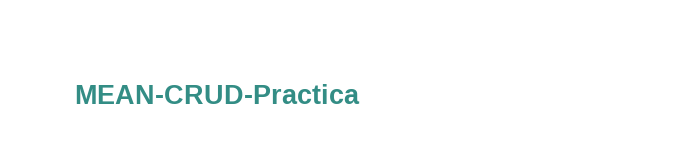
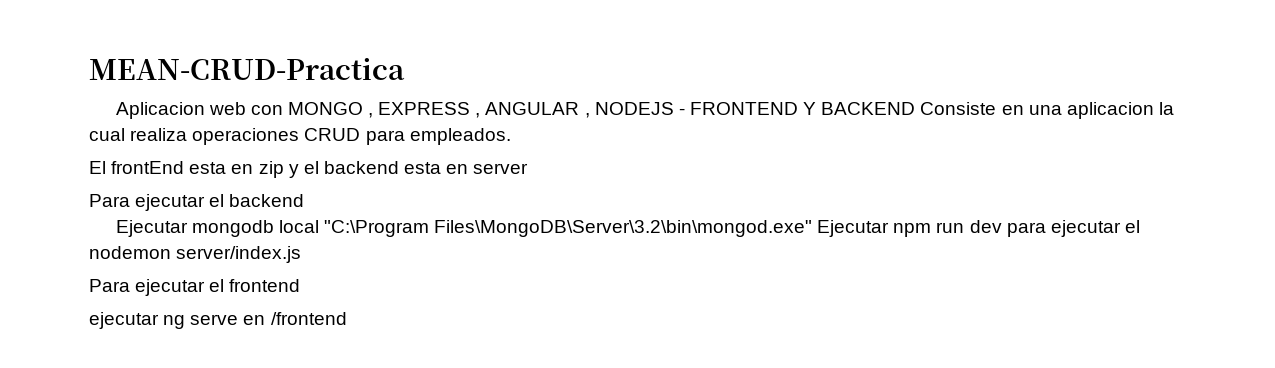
+ Aplicacion web con MONGO , EXPRESS , ANGULAR , NODEJS - FRONTEND Y BACKEND Consiste en una aplicacion la cual realiza operaciones CRUD para empleados.
+ El frontEnd esta en zip y el backend esta en server
+ Para ejecutar el backend
+ Ejecutar mongodb local "C:\Program Files\MongoDB\Server\3.2\bin\mongod.exe" Ejecutar npm run dev para ejecutar el nodemon server/index.js
+ Para ejecutar el frontend
+ ejecutar ng serve en /frontend

